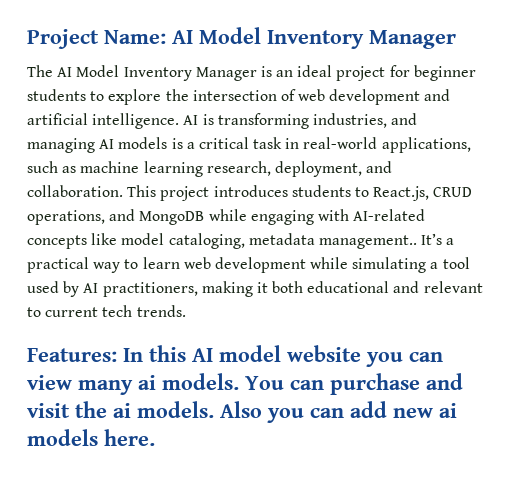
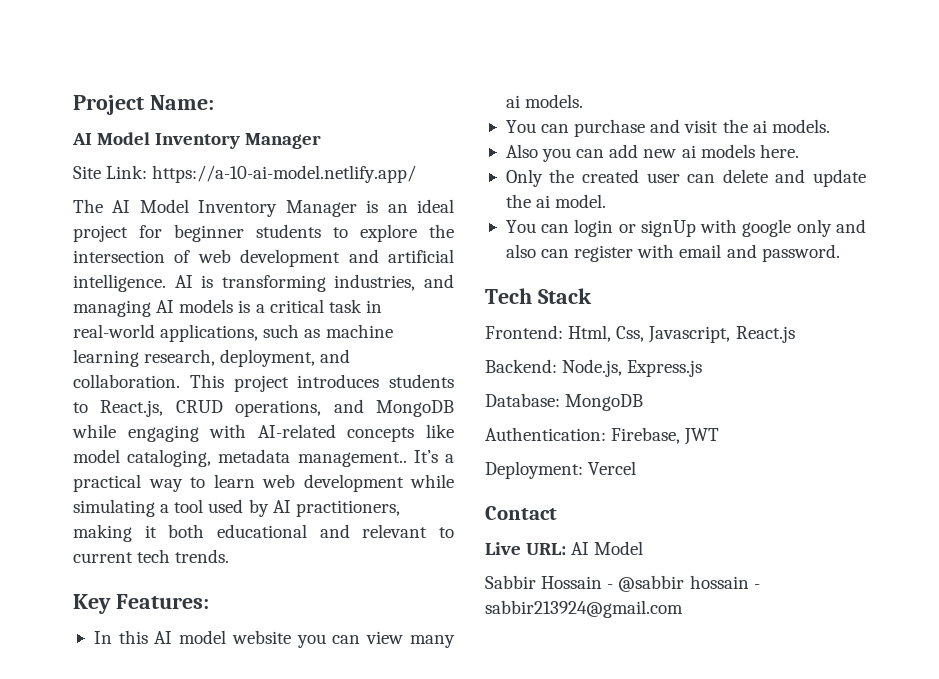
- Project Name: AI Model Inventory Manager
+ Project Name:
+ AI Model Inventory Manager
+ Site Link: https://a-10-ai-model.netlify.app/
- Features: In this AI model website you can view many ai models. You can purchase and visit the ai models. Also you can add new ai models here.
+ Key Features:
+ In this AI model website you can view many ai models.
+ You can purchase and visit the ai models.
+ Also you can add new ai models here.
+ Only the created user can delete and update the ai model.
+ You can login or signUp with google only and also can register with email and password.
+ Tech Stack
+ Frontend: Html, Css, Javascript, React.js
+ Backend: Node.js, Express.js
+ Database: MongoDB
+ Authentication: Firebase, JWT
+ Deployment: Vercel
+ Contact
+ Live URL: AI Model
+ Sabbir Hossain - @sabbir hossain - sabbir213924@gmail.com

